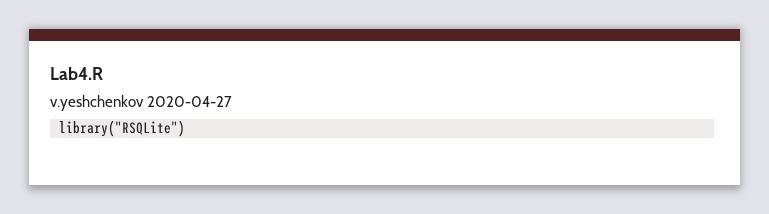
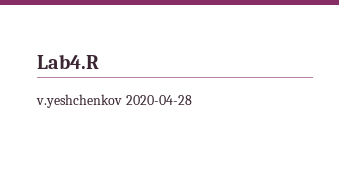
- v.yeshchenkov 2020-04-27
- library("RSQLite")
+ v.yeshchenkov 2020-04-28

